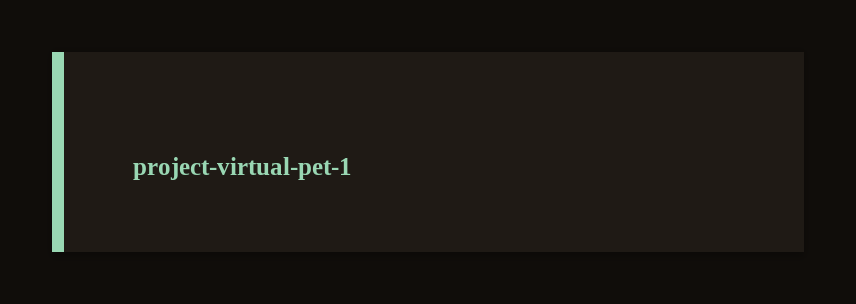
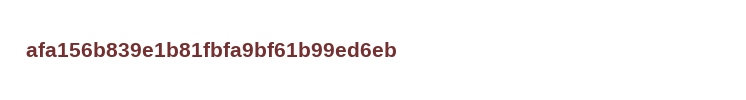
- project-virtual-pet-1
+ afa156b839e1b81fbfa9bf61b99ed6eb

